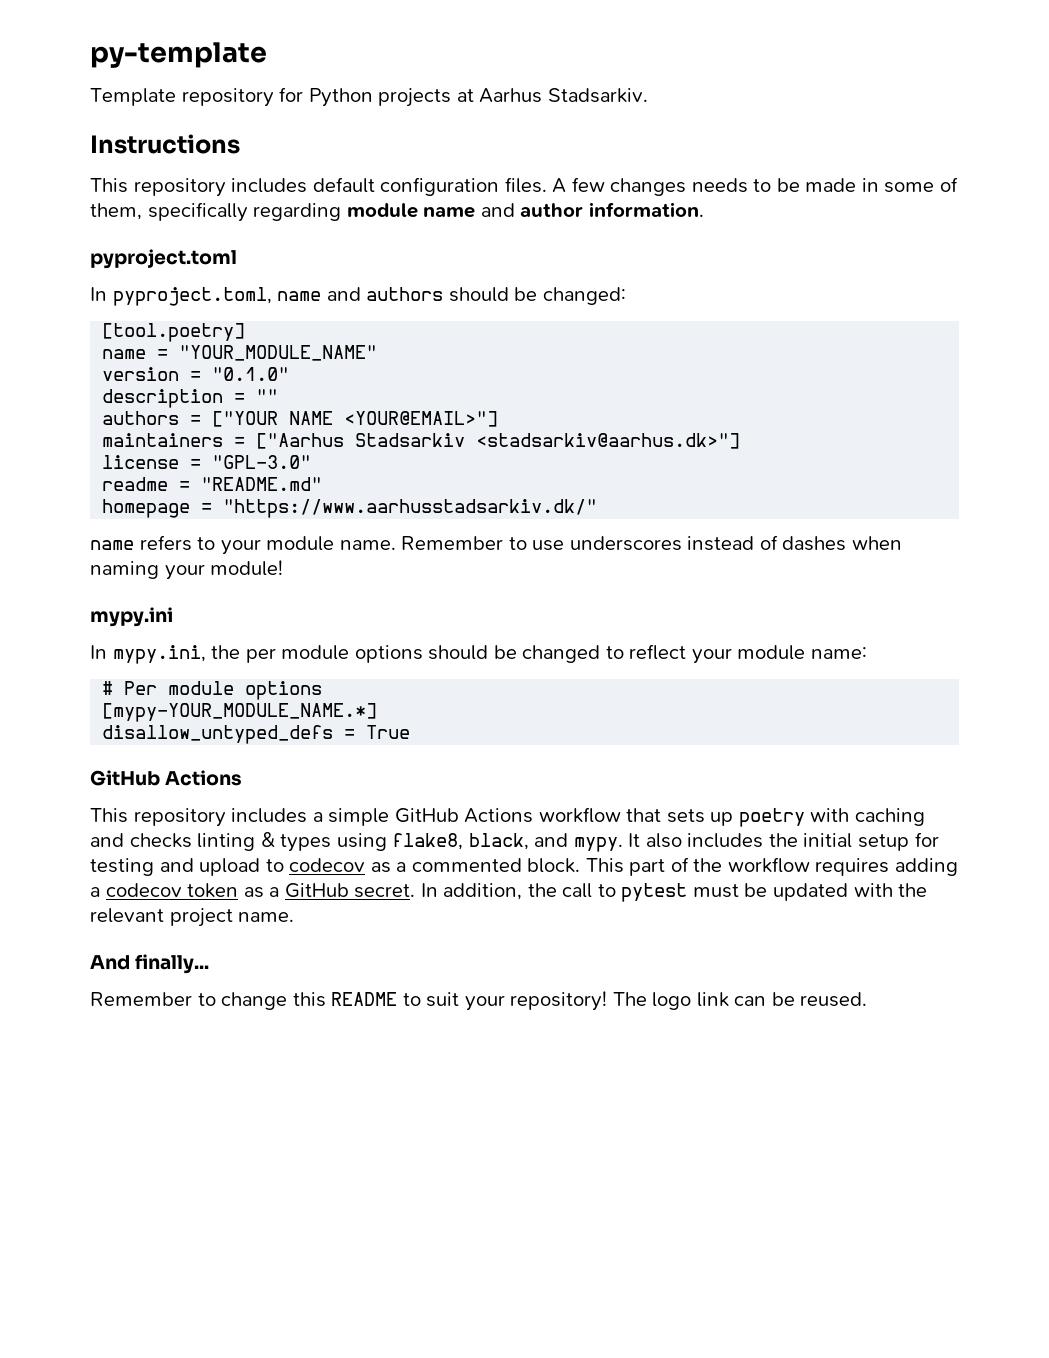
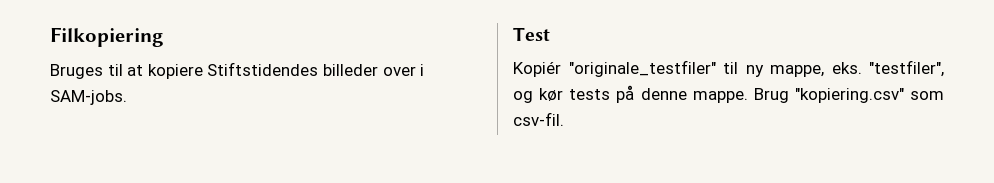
- py-template
- Template repository for Python projects at Aarhus Stadsarkiv.
- Instructions
- This repository includes default configuration files. A few changes needs to be made in some of them, specifically regarding module name and author information.
- pyproject.toml
- In pyproject.toml, name and authors should be changed:
- [tool.poetry]
- name = "YOUR_MODULE_NAME"
- version = "0.1.0"
- description = ""
- authors = ["YOUR NAME <YOUR@EMAIL>"]
- maintainers = ["Aarhus Stadsarkiv <stadsarkiv@aarhus.dk>"]
- license = "GPL-3.0"
- readme = "README.md"
- homepage = "https://www.aarhusstadsarkiv.dk/"
- name refers to your module name. Remember to use underscores instead of dashes when naming your module!
- mypy.ini
- In mypy.ini, the per module options should be changed to reflect your module name:
- # Per module options
- [mypy-YOUR_MODULE_NAME.*]
- disallow_untyped_defs = True
- GitHub Actions
- This repository includes a simple GitHub Actions workflow that sets up poetry with caching and checks linting & types using flake8, black, and mypy. It also includes the initial setup for testing and upload to codecov as a commented block. This part of the workflow requires adding a codecov token as a GitHub secret. In addition, the call to pytest must be updated with the relevant project name.
- And finally...
- Remember to change this README to suit your repository! The logo link can be reused.
+ Filkopiering
+ Bruges til at kopiere Stiftstidendes billeder over i SAM-jobs.
+ Test
+ Kopiér "originale_testfiler" til ny mappe, eks. "testfiler", og kør tests på denne mappe. Brug "kopiering.csv" som csv-fil.

